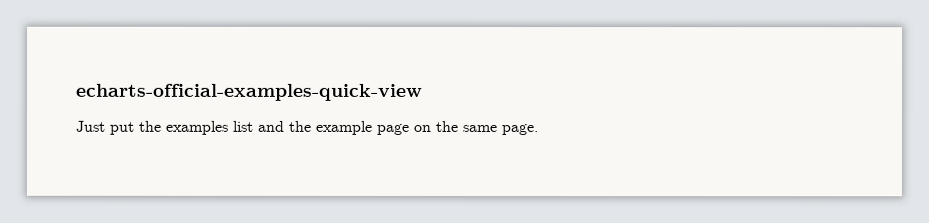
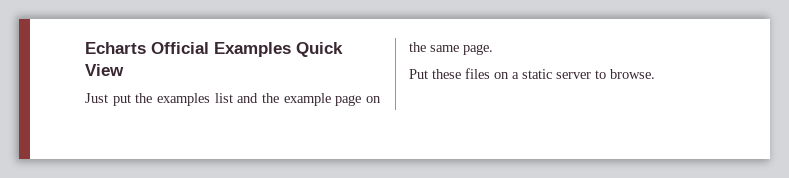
- echarts-official-examples-quick-view
+ Echarts Official Examples Quick View
+ Put these files on a static server to browse.

